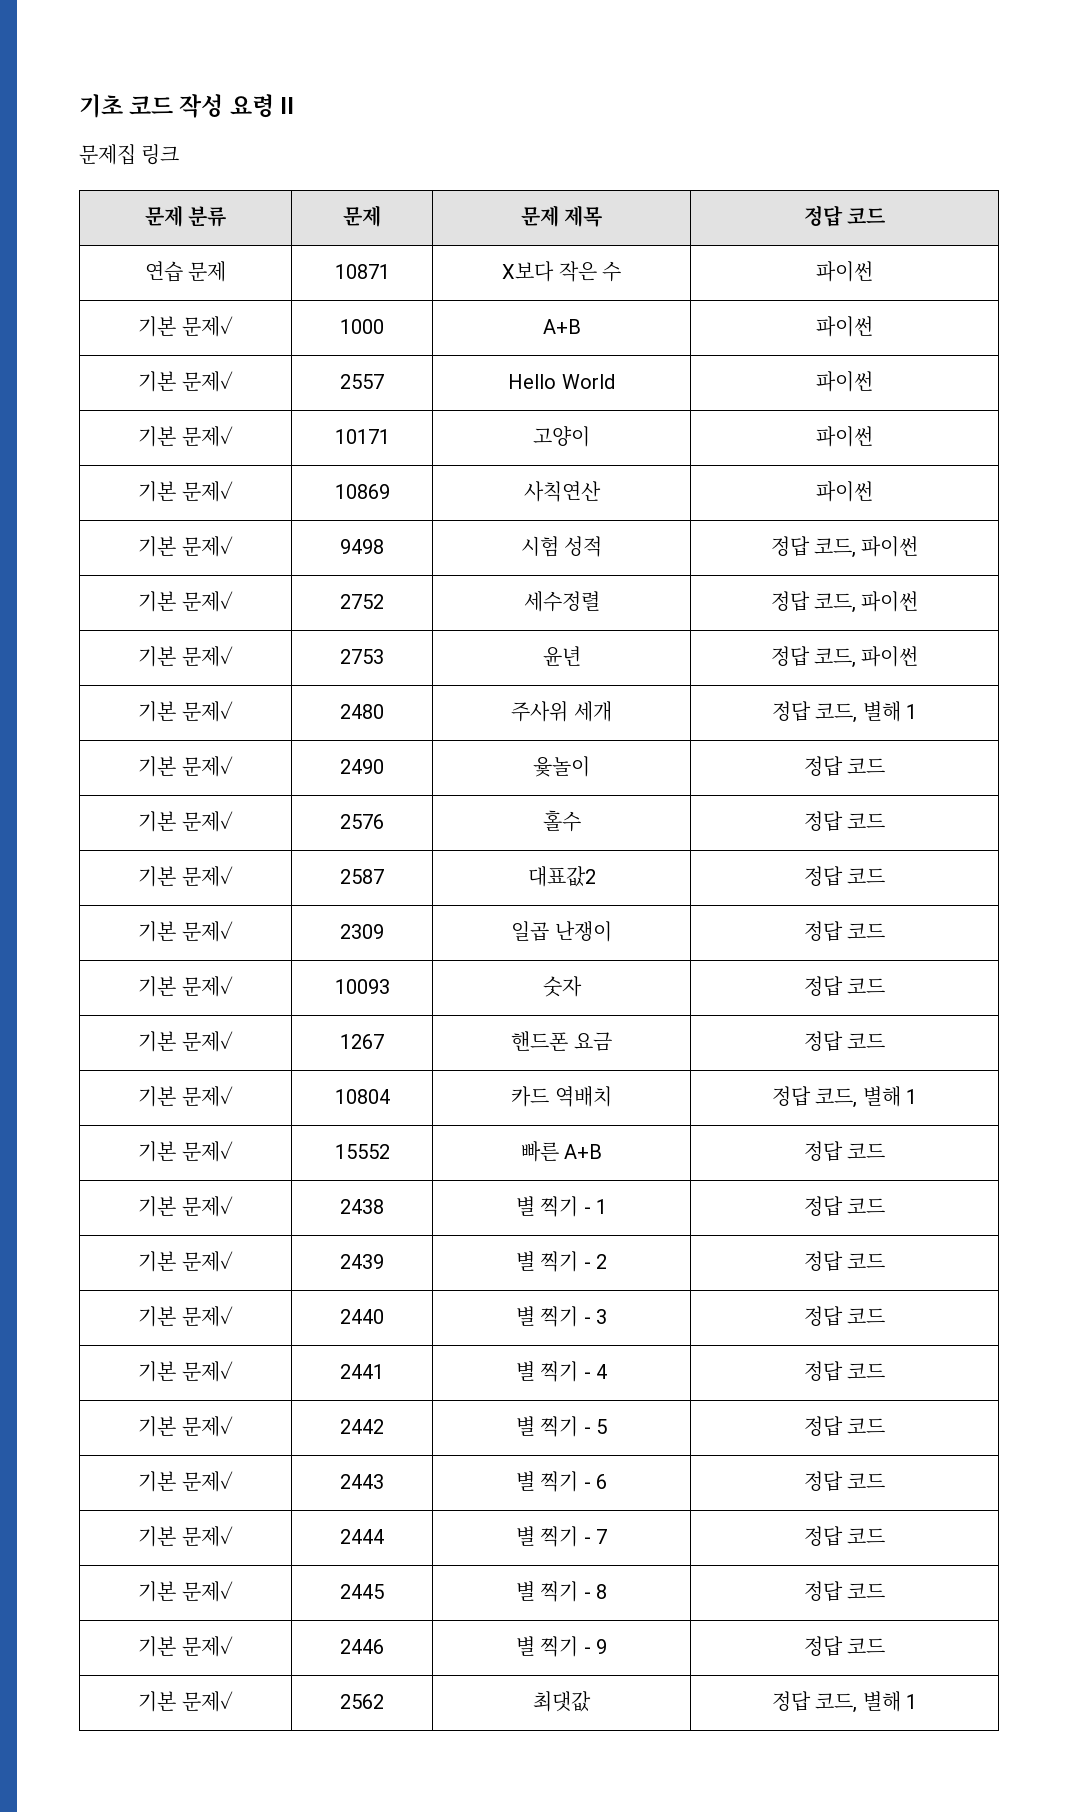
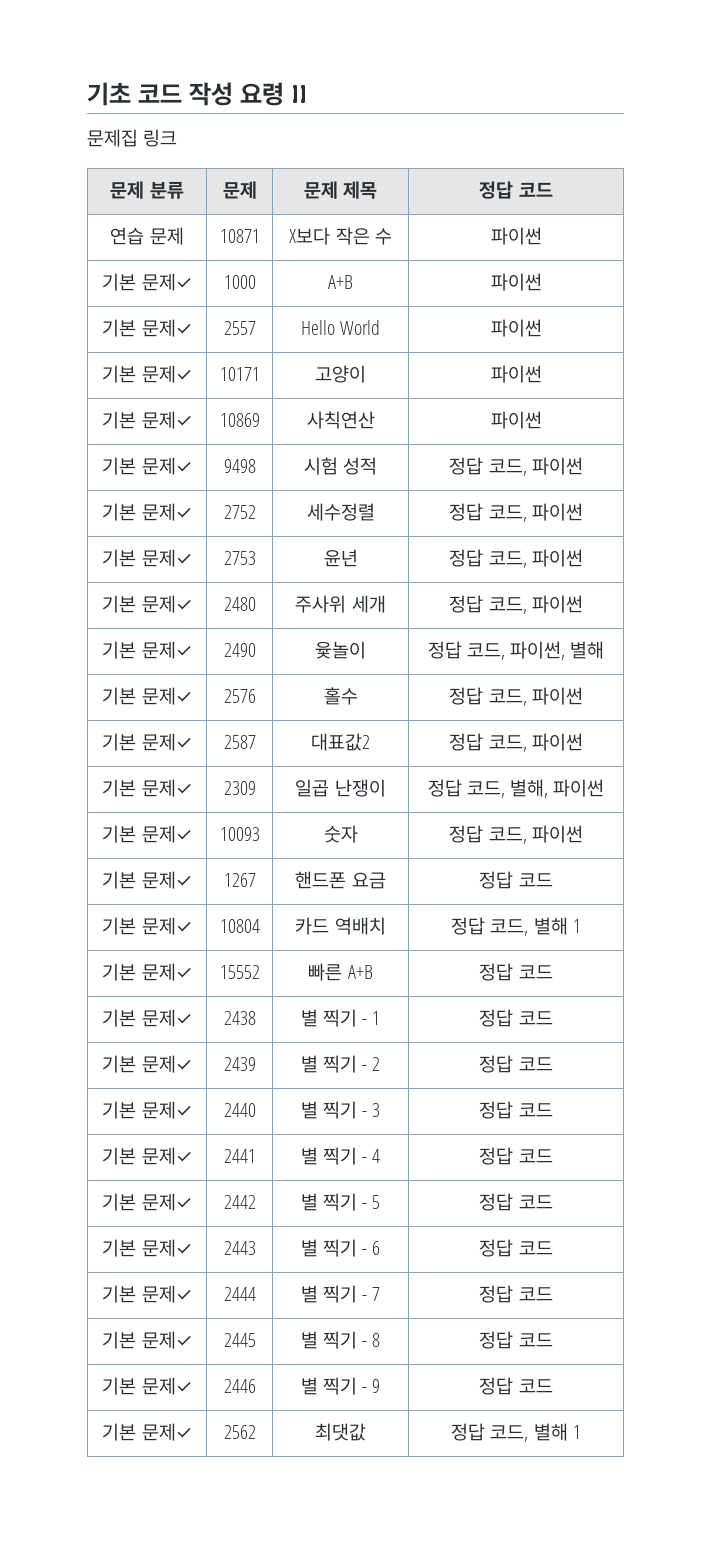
- 기본 문제✓ | 2480 | 주사위 세개 | 정답 코드, 별해 1
+ 기본 문제✓ | 2480 | 주사위 세개 | 정답 코드, 파이썬
- 기본 문제✓ | 2490 | 윷놀이 | 정답 코드
+ 기본 문제✓ | 2490 | 윷놀이 | 정답 코드, 파이썬, 별해
- 기본 문제✓ | 2576 | 홀수 | 정답 코드
+ 기본 문제✓ | 2576 | 홀수 | 정답 코드, 파이썬
- 기본 문제✓ | 2587 | 대표값2 | 정답 코드
+ 기본 문제✓ | 2587 | 대표값2 | 정답 코드, 파이썬
- 기본 문제✓ | 2309 | 일곱 난쟁이 | 정답 코드
+ 기본 문제✓ | 2309 | 일곱 난쟁이 | 정답 코드, 별해, 파이썬
- 기본 문제✓ | 10093 | 숫자 | 정답 코드
+ 기본 문제✓ | 10093 | 숫자 | 정답 코드, 파이썬

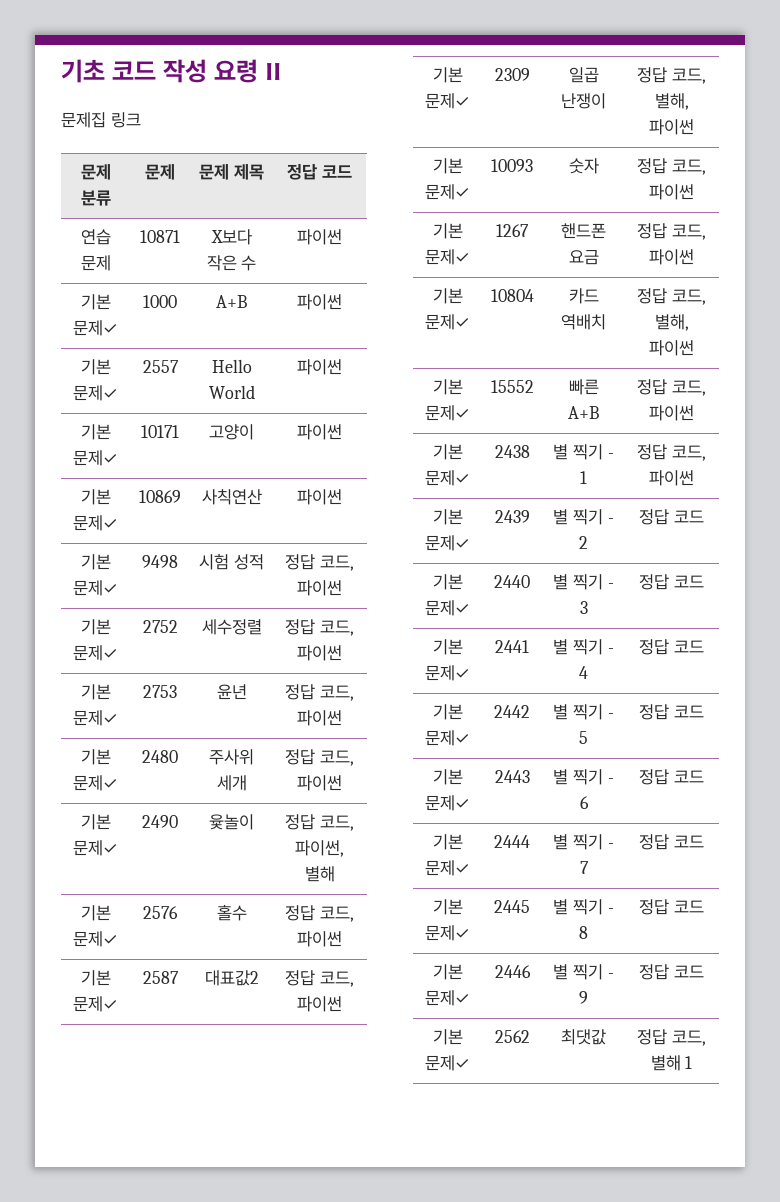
- 기본 문제✓ | 1267 | 핸드폰 요금 | 정답 코드
+ 기본 문제✓ | 1267 | 핸드폰 요금 | 정답 코드, 파이썬
- 기본 문제✓ | 10804 | 카드 역배치 | 정답 코드, 별해 1
+ 기본 문제✓ | 10804 | 카드 역배치 | 정답 코드, 별해, 파이썬
- 기본 문제✓ | 15552 | 빠른 A+B | 정답 코드
+ 기본 문제✓ | 15552 | 빠른 A+B | 정답 코드, 파이썬
- 기본 문제✓ | 2438 | 별 찍기 - 1 | 정답 코드
+ 기본 문제✓ | 2438 | 별 찍기 - 1 | 정답 코드, 파이썬

